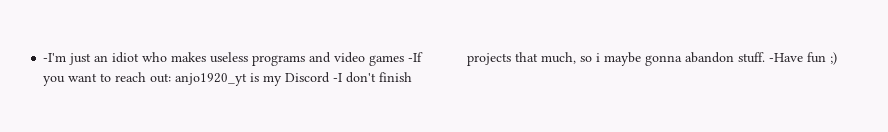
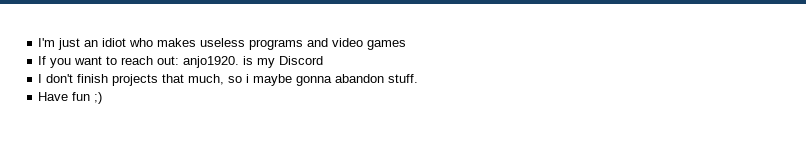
- -I'm just an idiot who makes useless programs and video games -If you want to reach out: anjo1920_yt is my Discord -I don't finish projects that much, so i maybe gonna abandon stuff. -Have fun ;)
+ I'm just an idiot who makes useless programs and video games
+ If you want to reach out: anjo1920. is my Discord
+ I don't finish projects that much, so i maybe gonna abandon stuff.
+ Have fun ;)

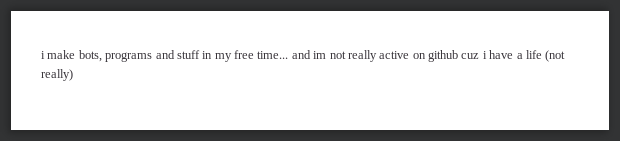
- I'm just an idiot who makes useless programs and video games
- If you want to reach out: anjo1920. is my Discord
- I don't finish projects that much, so i maybe gonna abandon stuff.
- Have fun ;)
+ i make bots, programs and stuff in my free time... and im not really active on github cuz i have a life (not really)

